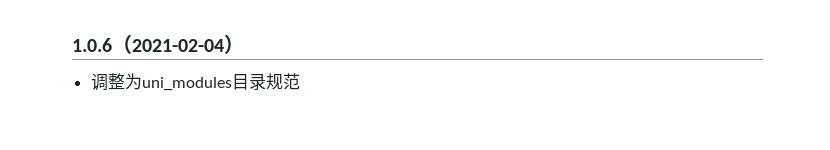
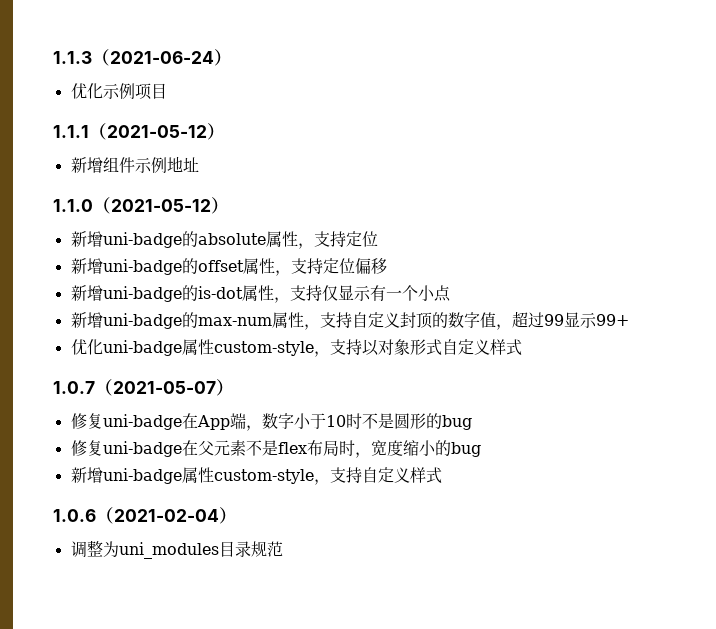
+ 1.1.3（2021-06-24）
+ 优化示例项目
+ 1.1.1（2021-05-12）
+ 新增组件示例地址
+ 1.1.0（2021-05-12）
+ 新增uni-badge的absolute属性，支持定位
+ 新增uni-badge的offset属性，支持定位偏移
+ 新增uni-badge的is-dot属性，支持仅显示有一个小点
+ 新增uni-badge的max-num属性，支持自定义封顶的数字值，超过99显示99+
+ 优化uni-badge属性custom-style，支持以对象形式自定义样式
+ 1.0.7（2021-05-07）
+ 修复uni-badge在App端，数字小于10时不是圆形的bug
+ 修复uni-badge在父元素不是flex布局时，宽度缩小的bug
+ 新增uni-badge属性custom-style，支持自定义样式

